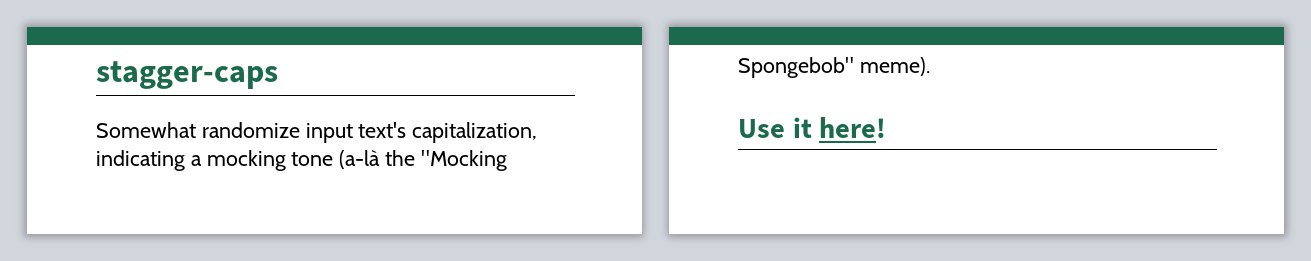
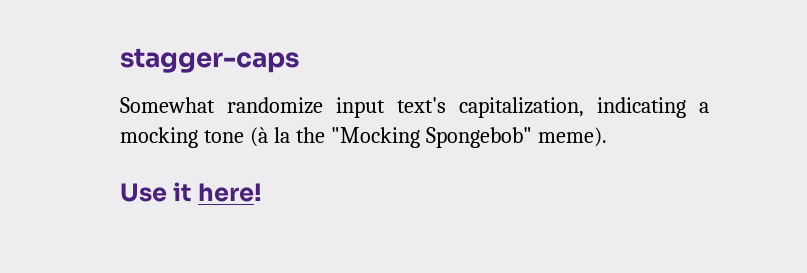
- Somewhat randomize input text's capitalization, indicating a mocking tone (a-là the "Mocking Spongebob" meme).
+ Somewhat randomize input text's capitalization, indicating a mocking tone (à la the "Mocking Spongebob" meme).

